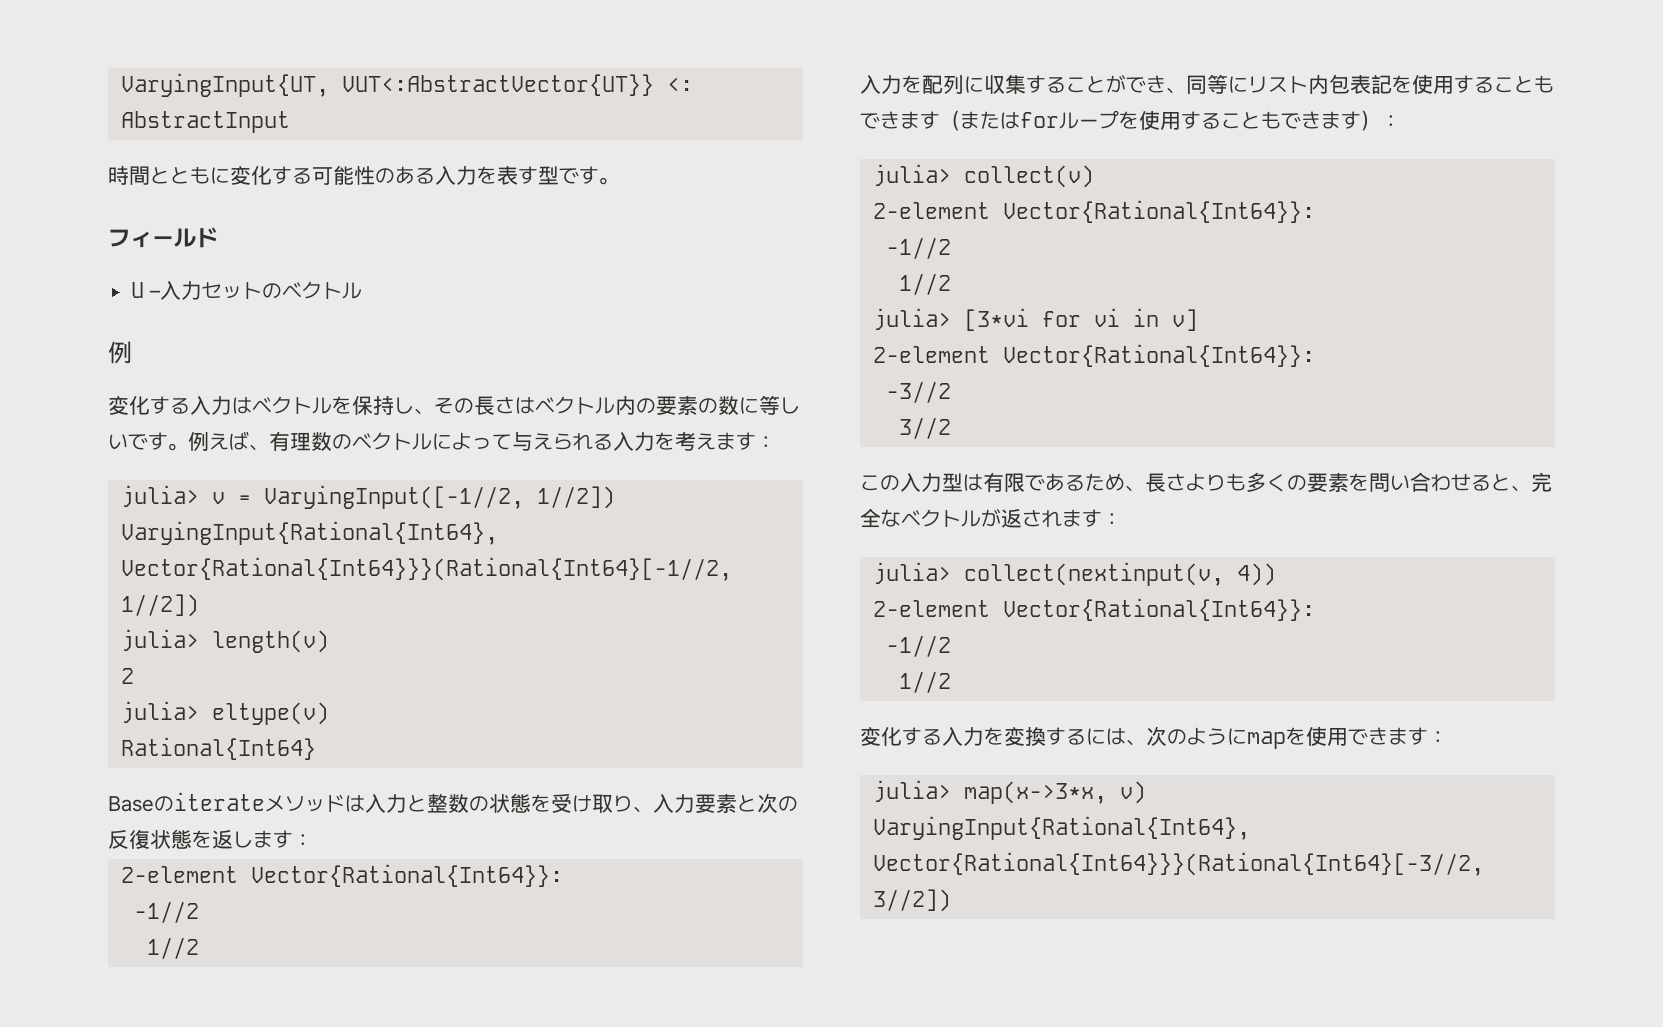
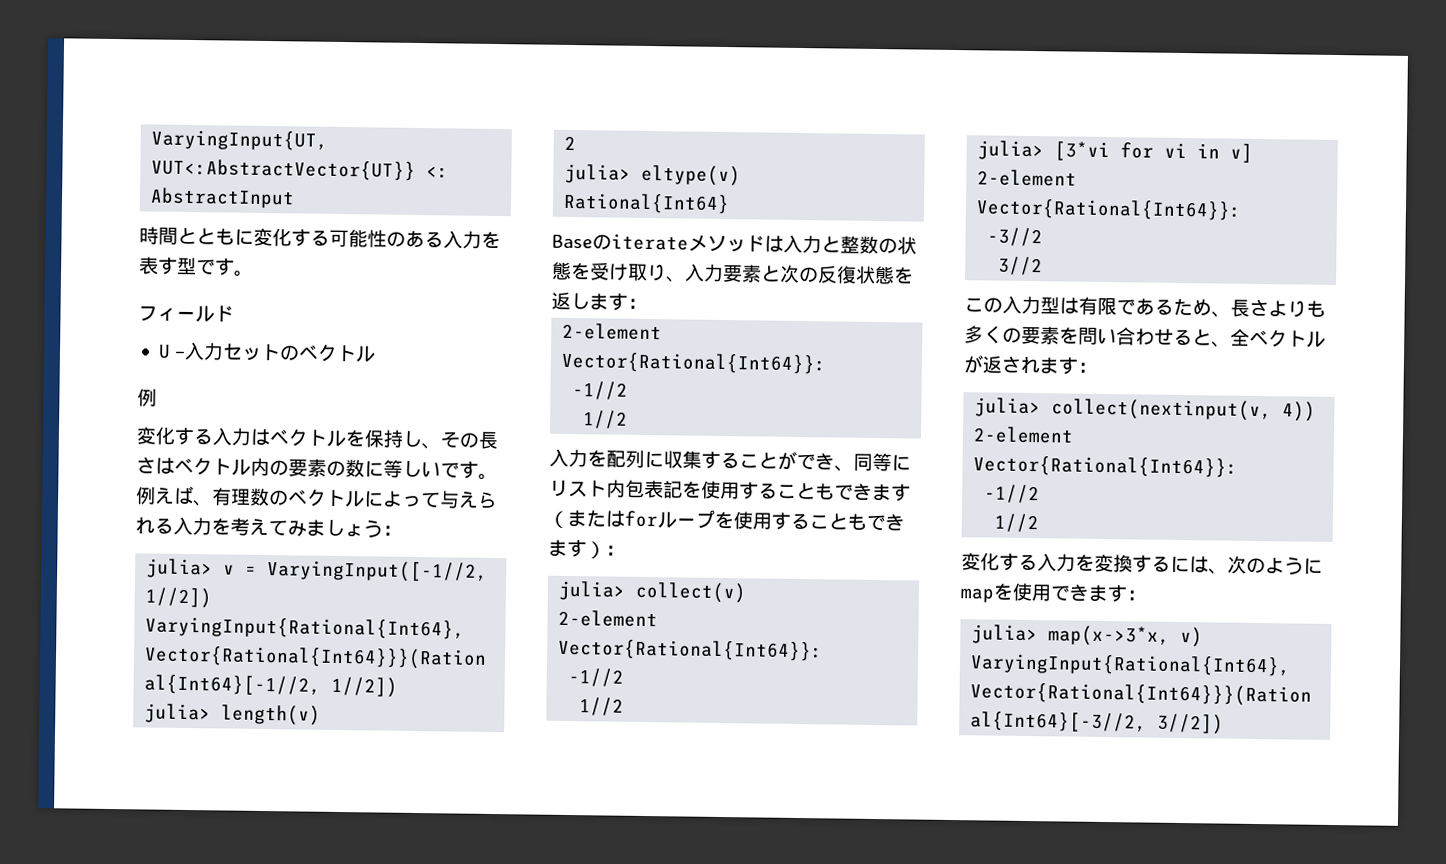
- 例えば、有理数のベクトルによって与えられる入力を考えます：
+ 例えば、有理数のベクトルによって与えられる入力を考えてみましょう：
- この入力型は有限であるため、長さよりも多くの要素を問い合わせると、完全なベクトルが返されます：
+ この入力型は有限であるため、長さよりも多くの要素を問い合わせると、全ベクトルが返されます：

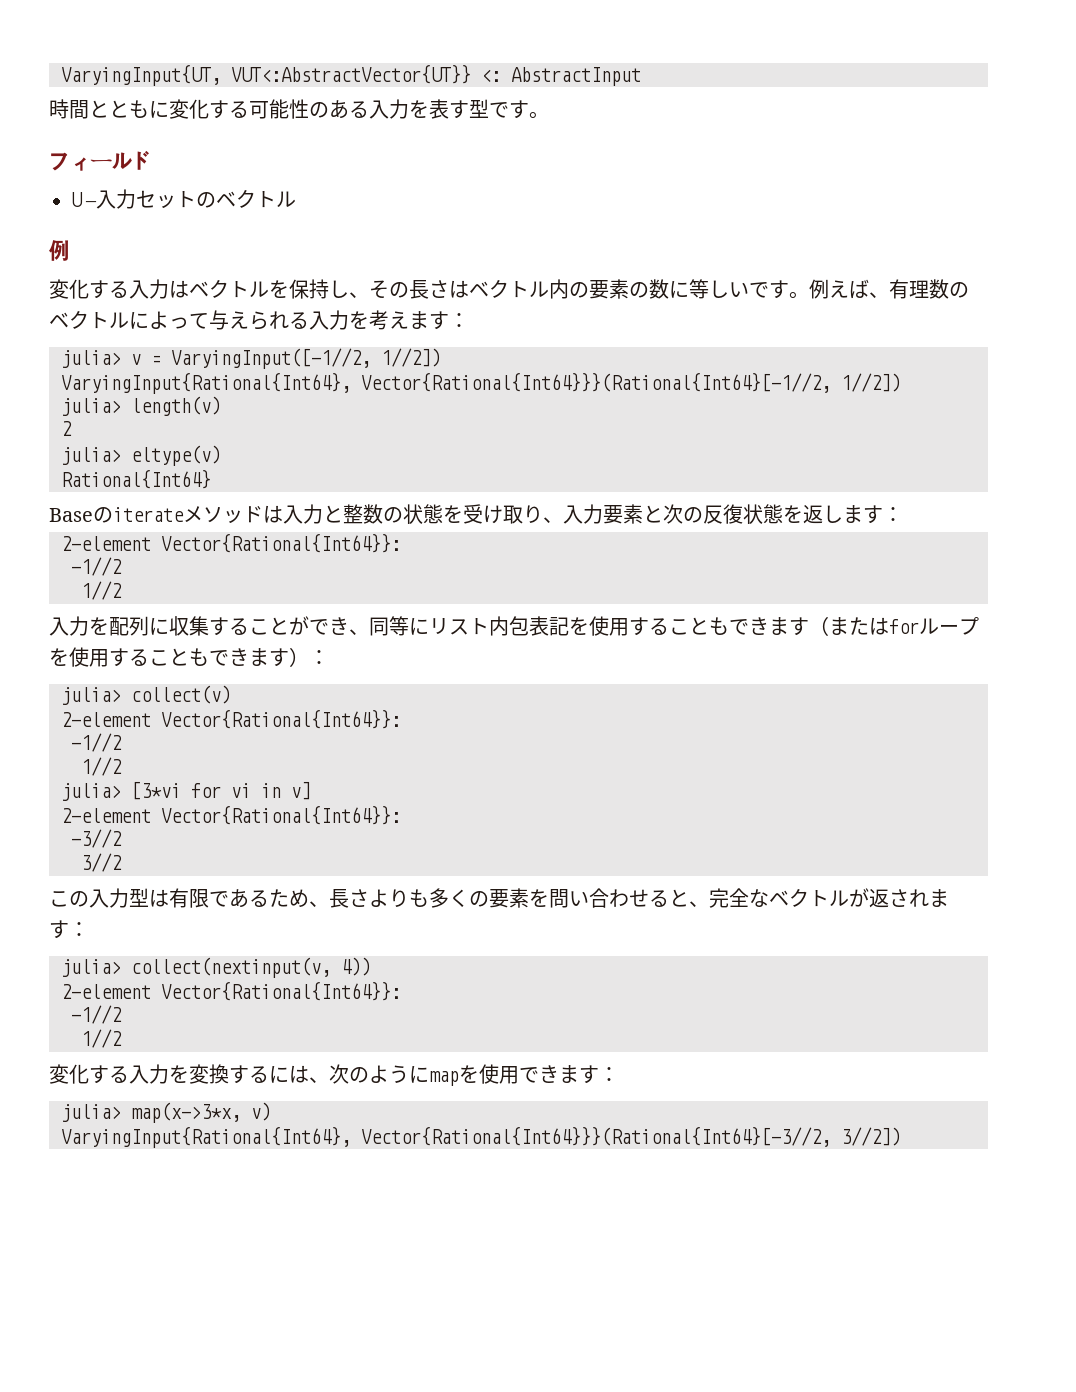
- 例えば、有理数のベクトルによって与えられる入力を考えてみましょう：
+ 例えば、有理数のベクトルによって与えられる入力を考えます：
- この入力型は有限であるため、長さよりも多くの要素を問い合わせると、全ベクトルが返されます：
+ この入力型は有限であるため、長さよりも多くの要素を問い合わせると、完全なベクトルが返されます：

